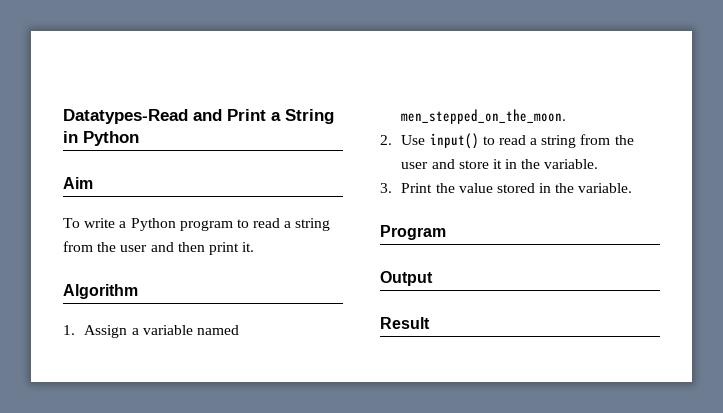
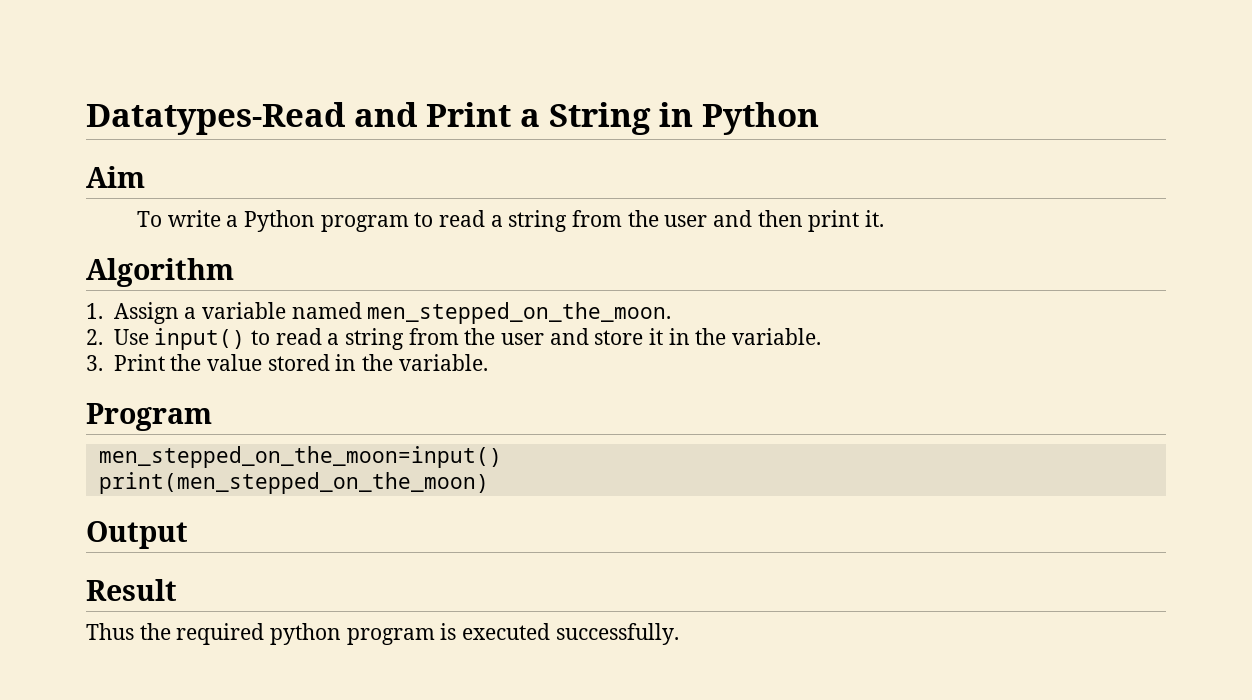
+ men_stepped_on_the_moon=input()
+ print(men_stepped_on_the_moon)
+ Thus the required python program is executed successfully.

